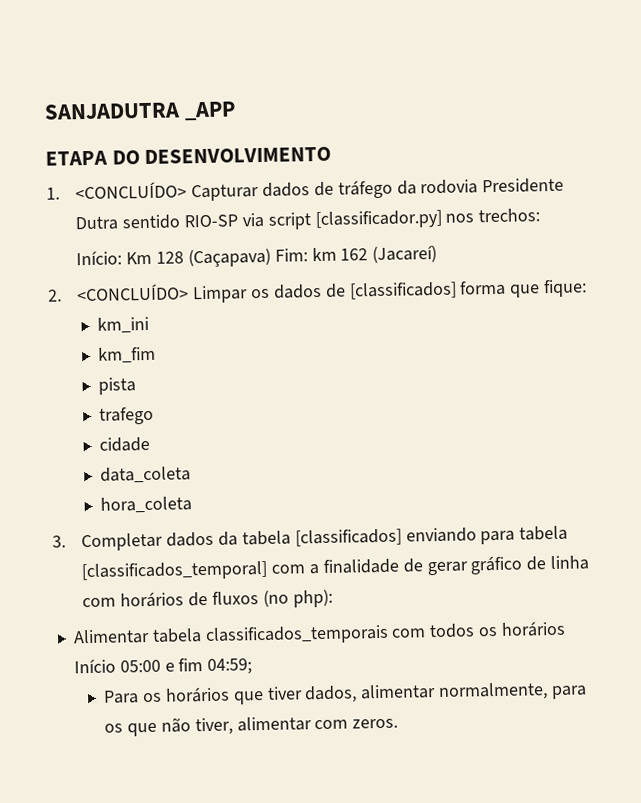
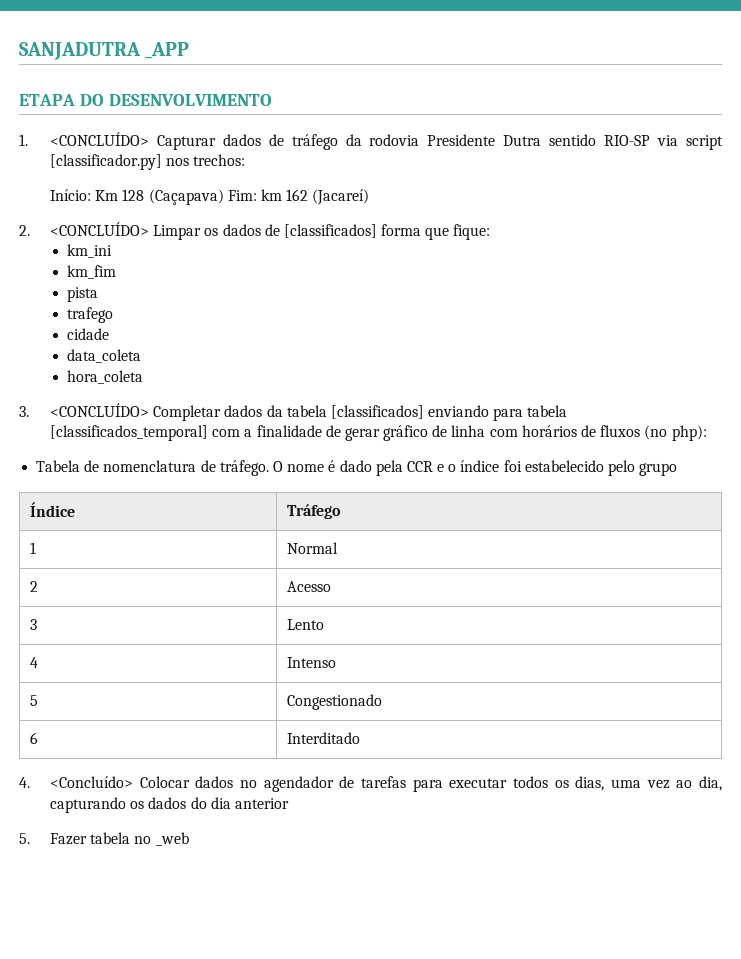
- 3. Completar dados da tabela [classificados] enviando para tabela [classificados_temporal] com a finalidade de gerar gráfico de linha com horários de fluxos (no php):
+ 3. <CONCLUÍDO> Completar dados da tabela [classificados] enviando para tabela [classificados_temporal] com a finalidade de gerar gráfico de linha com horários de fluxos (no php):
- Alimentar tabela classificados_temporais com todos os horários Início 05:00 e fim 04:59;
- Para os horários que tiver dados, alimentar normalmente, para os que não tiver, alimentar com zeros.
+ Tabela de nomenclatura de tráfego. O nome é dado pela CCR e o índice foi estabelecido pelo grupo
+ Índice | Tráfego
+ 1 | Normal
+ 2 | Acesso
+ 3 | Lento
+ 4 | Intenso
+ 5 | Congestionado
+ 6 | Interditado
+ 4. <Concluído> Colocar dados no agendador de tarefas para executar todos os dias, uma vez ao dia, capturando os dados do dia anterior
+ 5. Fazer tabela no _web

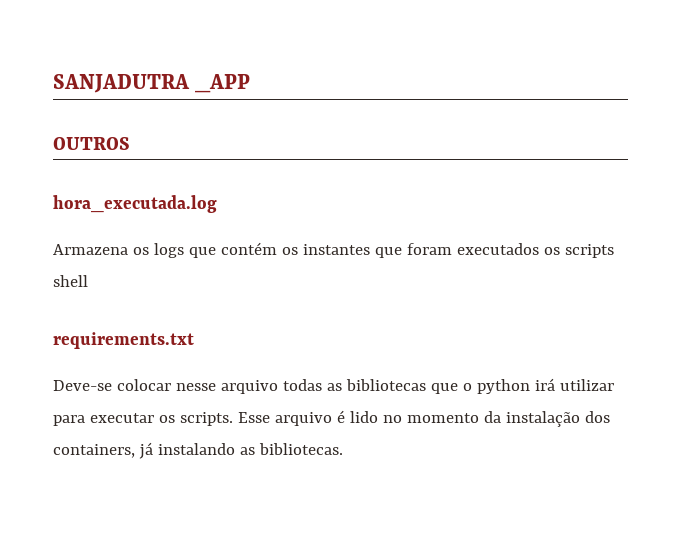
- ETAPA DO DESENVOLVIMENTO
- 1. <CONCLUÍDO> Capturar dados de tráfego da rodovia Presidente Dutra sentido RIO-SP via script [classificador.py] nos trechos:
- Início: Km 128 (Caçapava) Fim: km 162 (Jacareí)
- 2. <CONCLUÍDO> Limpar os dados de [classificados] forma que fique:
- km_ini
- km_fim
- pista
- trafego
- cidade
- data_coleta
- hora_coleta
- 3. <CONCLUÍDO> Completar dados da tabela [classificados] enviando para tabela [classificados_temporal] com a finalidade de gerar gráfico de linha com horários de fluxos (no php):
- Tabela de nomenclatura de tráfego. O nome é dado pela CCR e o índice foi estabelecido pelo grupo
- Índice | Tráfego
- 1 | Normal
- 2 | Acesso
- 3 | Lento
- 4 | Intenso
- 5 | Congestionado
- 6 | Interditado
- 4. <Concluído> Colocar dados no agendador de tarefas para executar todos os dias, uma vez ao dia, capturando os dados do dia anterior
- 5. Fazer tabela no _web
+ OUTROS
+ hora_executada.log
+ Armazena os logs que contém os instantes que foram executados os scripts shell
+ requirements.txt
+ Deve-se colocar nesse arquivo todas as bibliotecas que o python irá utilizar para executar os scripts. Esse arquivo é lido no momento da instalação dos containers, já instalando as bibliotecas.

